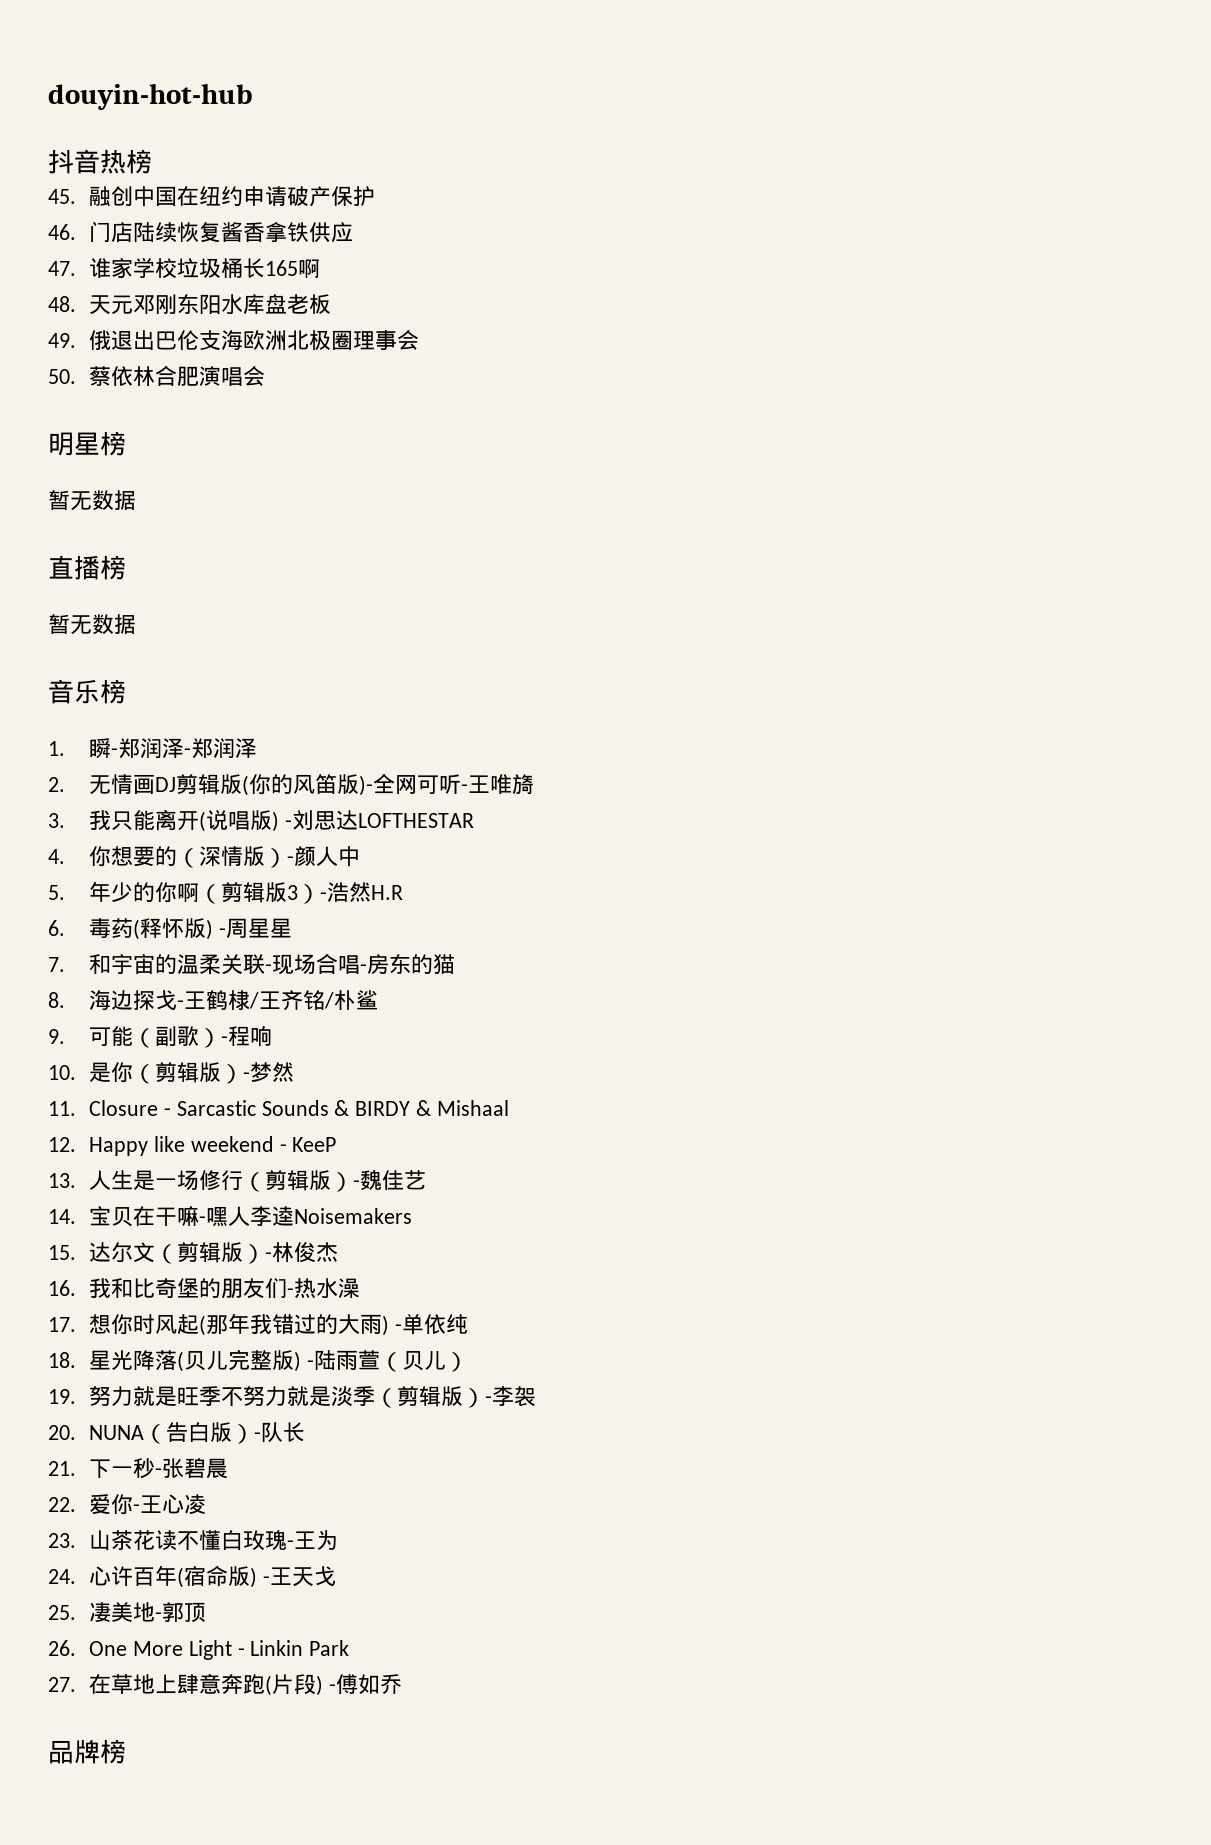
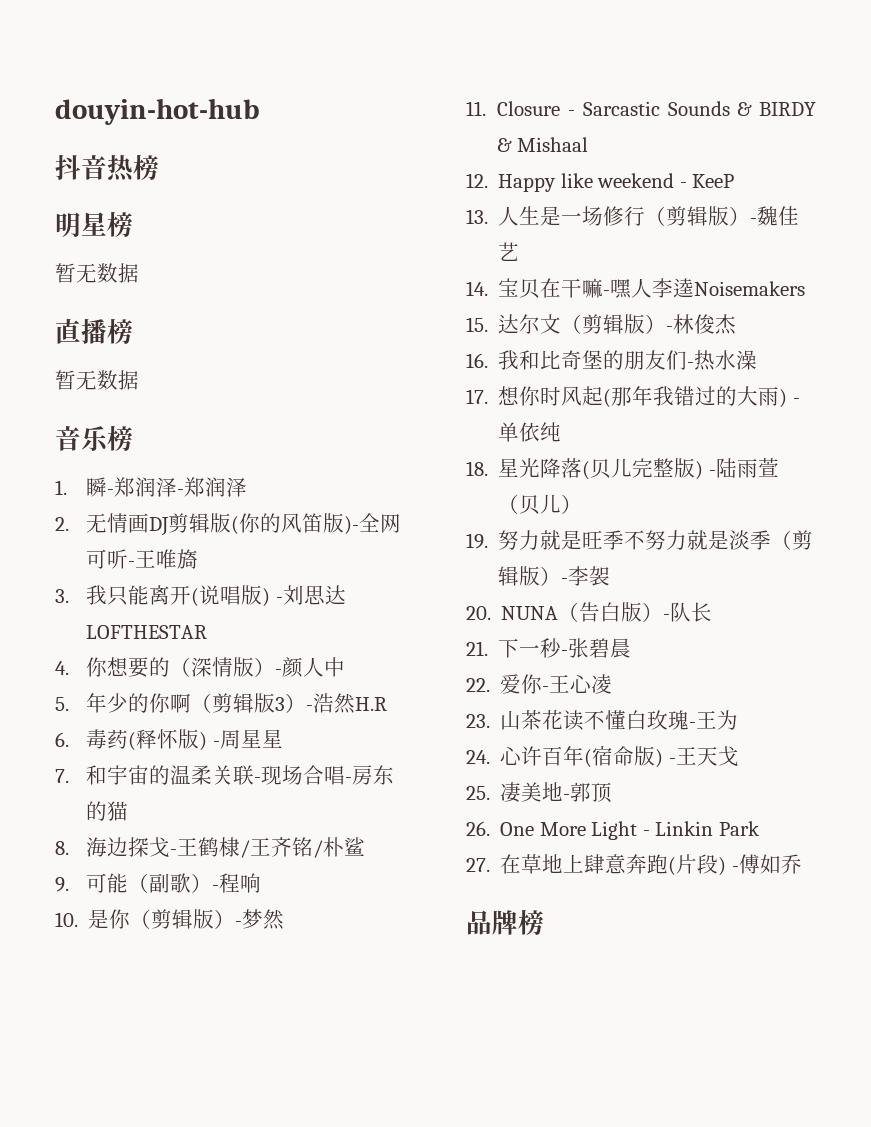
- 45.融创中国在纽约申请破产保护
- 46.门店陆续恢复酱香拿铁供应
- 47.谁家学校垃圾桶长165啊
- 48.天元邓刚东阳水库盘老板
- 49.俄退出巴伦支海欧洲北极圈理事会
- 50.蔡依林合肥演唱会

